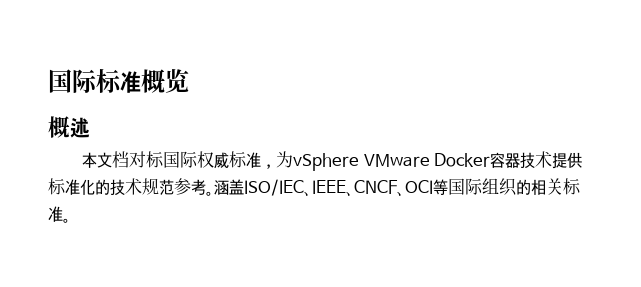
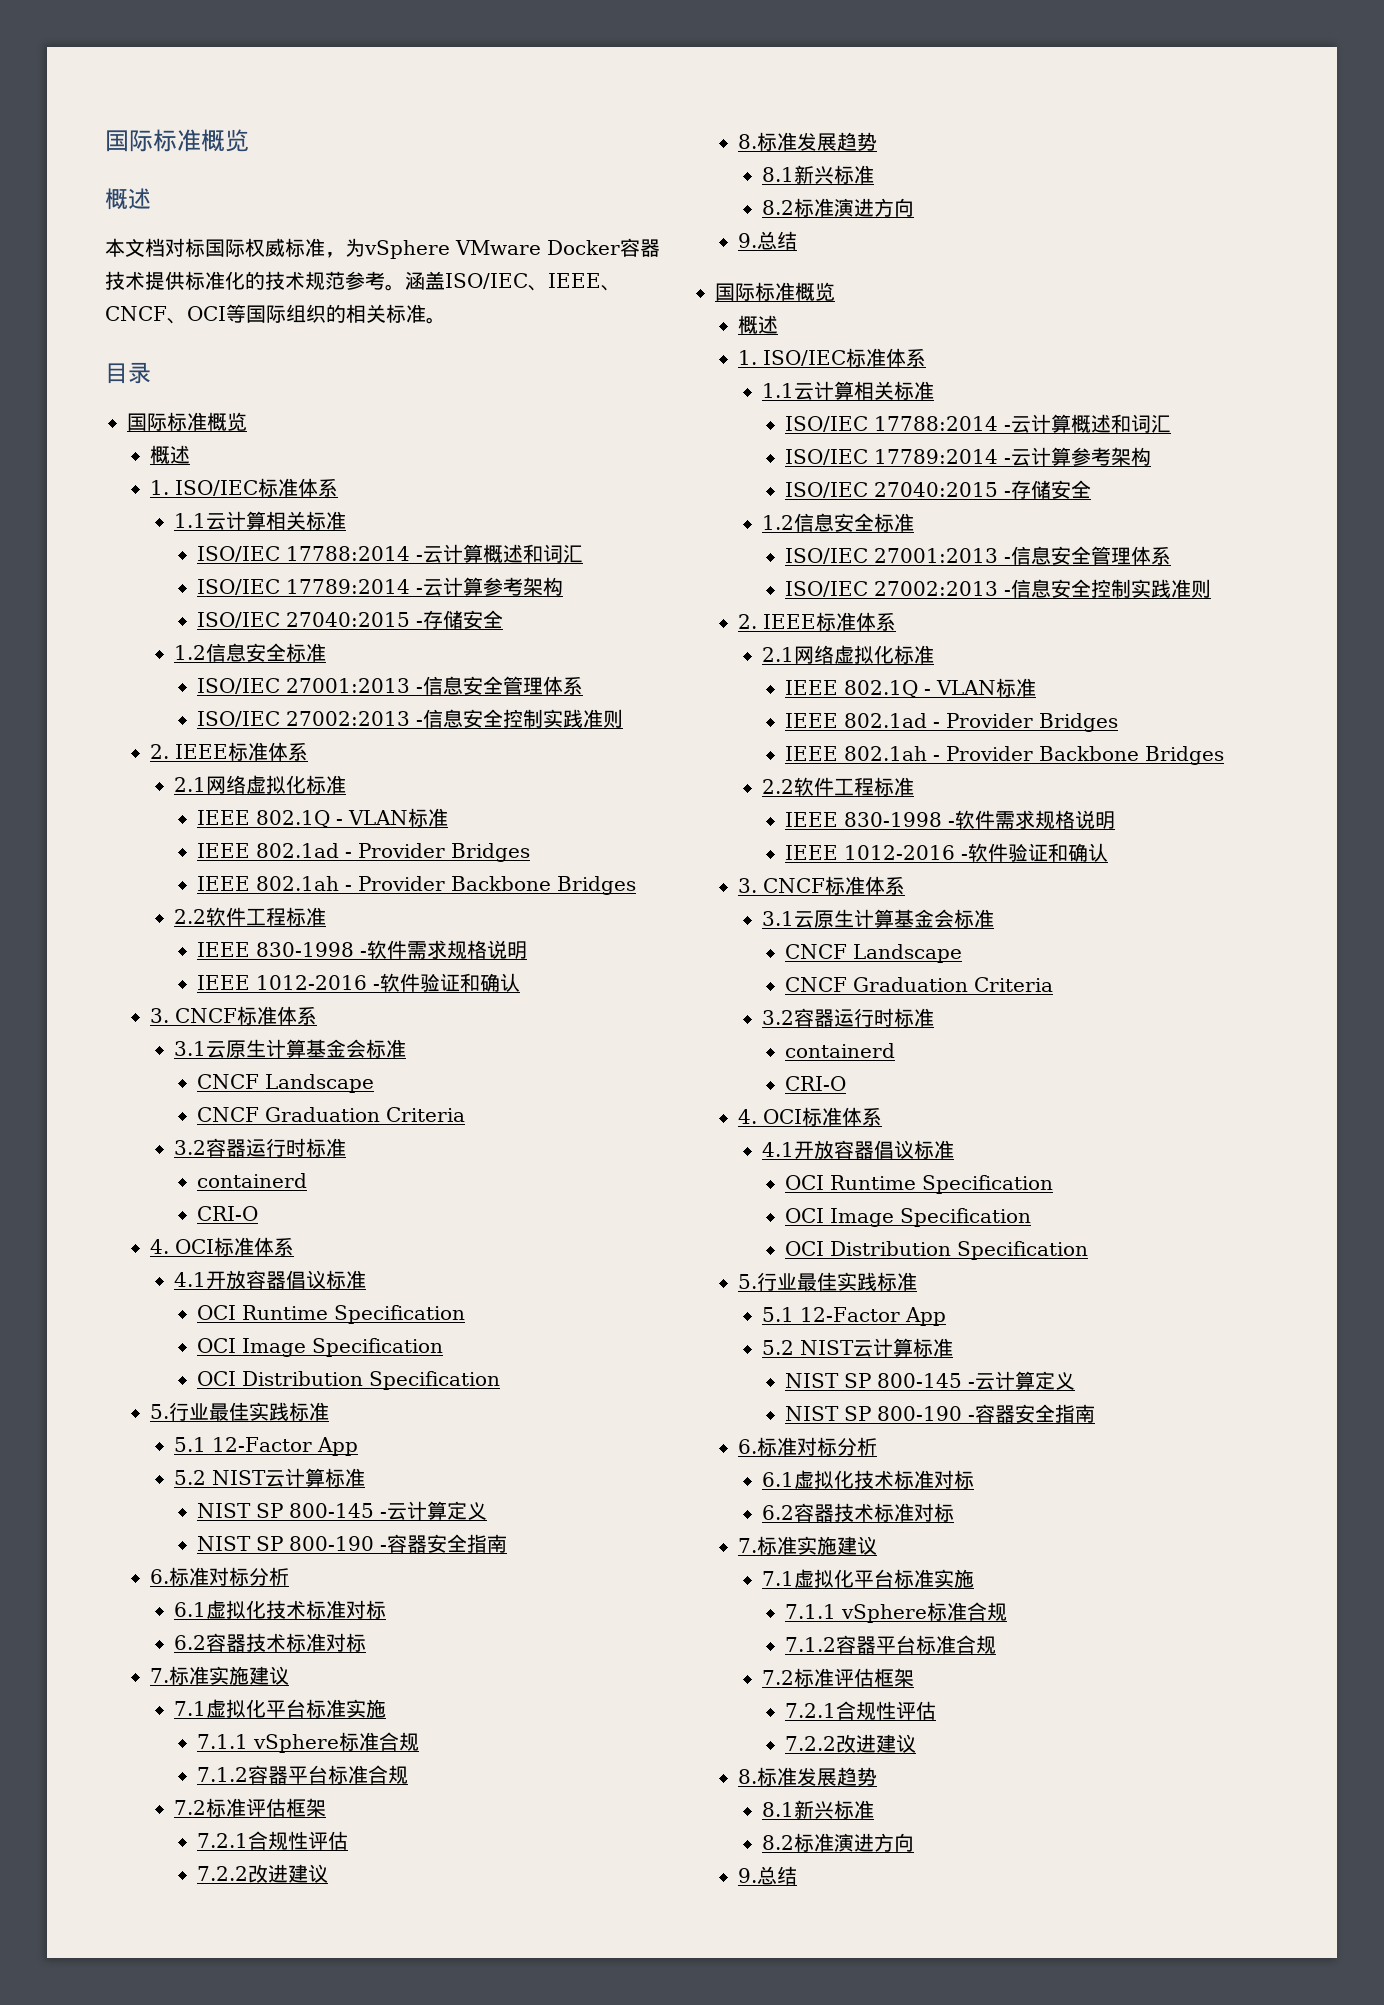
+ 目录
+ 国际标准概览
+ 概述
+ 1. ISO/IEC标准体系
+ 1.1云计算相关标准
+ ISO/IEC 17788:2014 -云计算概述和词汇
+ ISO/IEC 17789:2014 -云计算参考架构
+ ISO/IEC 27040:2015 -存储安全
+ 1.2信息安全标准
+ ISO/IEC 27001:2013 -信息安全管理体系
+ ISO/IEC 27002:2013 -信息安全控制实践准则
+ 2. IEEE标准体系
+ 2.1网络虚拟化标准
+ IEEE 802.1Q - VLAN标准
+ IEEE 802.1ad - Provider Bridges
+ IEEE 802.1ah - Provider Backbone Bridges
+ 2.2软件工程标准
+ IEEE 830-1998 -软件需求规格说明
+ IEEE 1012-2016 -软件验证和确认
+ 3. CNCF标准体系
+ 3.1云原生计算基金会标准
+ CNCF Landscape
+ CNCF Graduation Criteria
+ 3.2容器运行时标准
+ containerd
+ CRI-O
+ 4. OCI标准体系
+ 4.1开放容器倡议标准
+ OCI Runtime Specification
+ OCI Image Specification
+ OCI Distribution Specification
+ 5.行业最佳实践标准
+ 5.1 12-Factor App
+ 5.2 NIST云计算标准
+ NIST SP 800-145 -云计算定义
+ NIST SP 800-190 -容器安全指南
+ 6.标准对标分析
+ 6.1虚拟化技术标准对标
+ 6.2容器技术标准对标
+ 7.标准实施建议
+ 7.1虚拟化平台标准实施
+ 7.1.1 vSphere标准合规
+ 7.1.2容器平台标准合规
+ 7.2标准评估框架
+ 7.2.1合规性评估
+ 7.2.2改进建议
+ 8.标准发展趋势
+ 8.1新兴标准
+ 8.2标准演进方向
+ 9.总结
+ 国际标准概览
+ 概述
+ 1. ISO/IEC标准体系
+ 1.1云计算相关标准
+ ISO/IEC 17788:2014 -云计算概述和词汇
+ ISO/IEC 17789:2014 -云计算参考架构
+ ISO/IEC 27040:2015 -存储安全
+ 1.2信息安全标准
+ ISO/IEC 27001:2013 -信息安全管理体系
+ ISO/IEC 27002:2013 -信息安全控制实践准则
+ 2. IEEE标准体系
+ 2.1网络虚拟化标准
+ IEEE 802.1Q - VLAN标准
+ IEEE 802.1ad - Provider Bridges
+ IEEE 802.1ah - Provider Backbone Bridges
+ 2.2软件工程标准
+ IEEE 830-1998 -软件需求规格说明
+ IEEE 1012-2016 -软件验证和确认
+ 3. CNCF标准体系
+ 3.1云原生计算基金会标准
+ CNCF Landscape
+ CNCF Graduation Criteria
+ 3.2容器运行时标准
+ containerd
+ CRI-O
+ 4. OCI标准体系
+ 4.1开放容器倡议标准
+ OCI Runtime Specification
+ OCI Image Specification
+ OCI Distribution Specification
+ 5.行业最佳实践标准
+ 5.1 12-Factor App
+ 5.2 NIST云计算标准
+ NIST SP 800-145 -云计算定义
+ NIST SP 800-190 -容器安全指南
+ 6.标准对标分析
+ 6.1虚拟化技术标准对标
+ 6.2容器技术标准对标
+ 7.标准实施建议
+ 7.1虚拟化平台标准实施
+ 7.1.1 vSphere标准合规
+ 7.1.2容器平台标准合规
+ 7.2标准评估框架
+ 7.2.1合规性评估
+ 7.2.2改进建议
+ 8.标准发展趋势
+ 8.1新兴标准
+ 8.2标准演进方向
+ 9.总结

